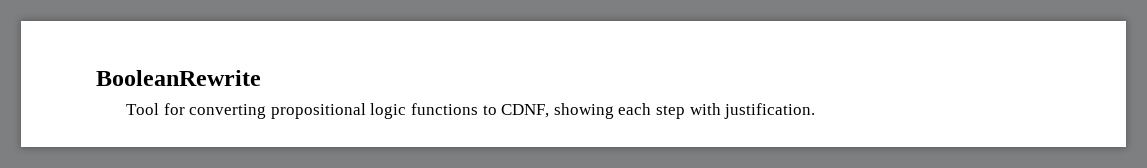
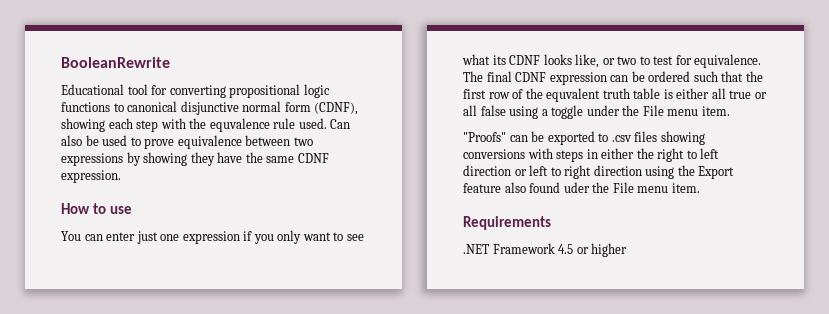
- Tool for converting propositional logic functions to CDNF, showing each step with justification.
+ Educational tool for converting propositional logic functions to canonical disjunctive normal form (CDNF), showing each step with the equvalence rule used. Can also be used to prove equivalence between two expressions by showing they have the same CDNF expression.
+ How to use
+ You can enter just one expression if you only want to see what its CDNF looks like, or two to test for equivalence. The final CDNF expression can be ordered such that the first row of the equvalent truth table is either all true or all false using a toggle under the File menu item.
+ "Proofs" can be exported to .csv files showing conversions with steps in either the right to left direction or left to right direction using the Export feature also found uder the File menu item.
+ Requirements
+ .NET Framework 4.5 or higher

